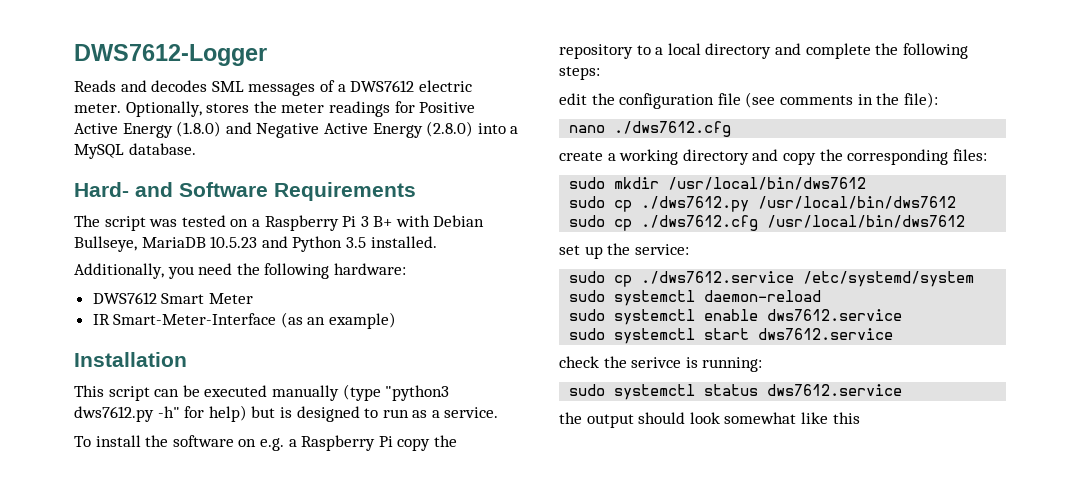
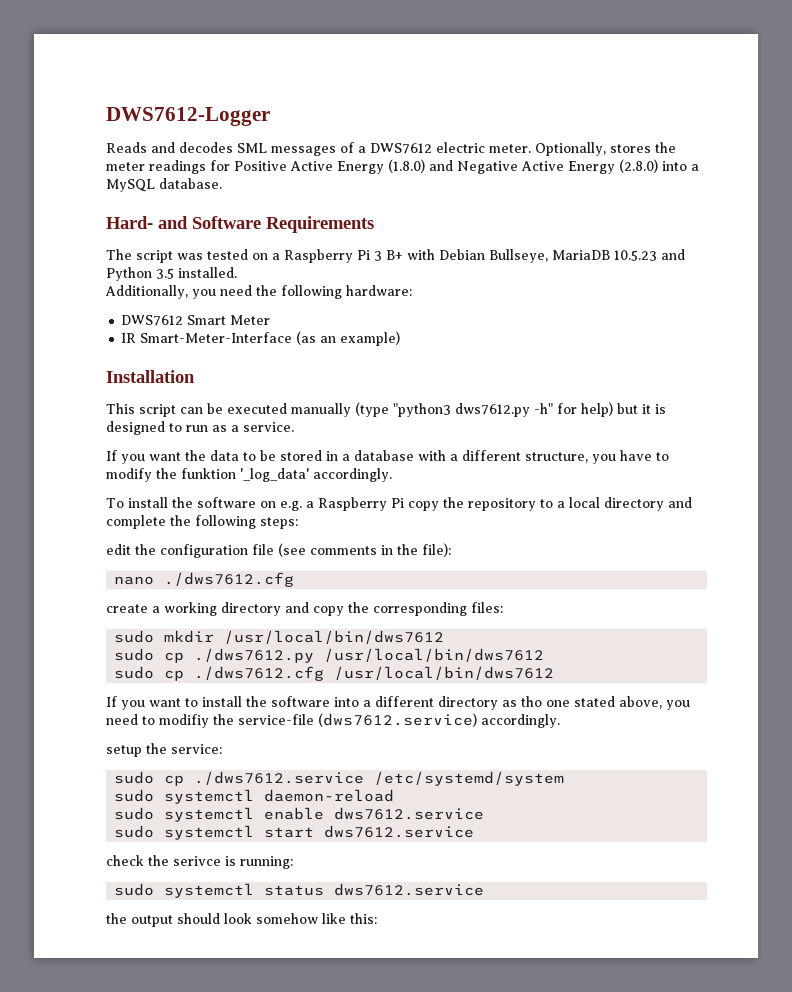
- This script can be executed manually (type "python3 dws7612.py -h" for help) but is designed to run as a service.
+ This script can be executed manually (type "python3 dws7612.py -h" for help) but it is designed to run as a service.
+ If you want the data to be stored in a database with a different structure, you have to modify the funktion '_log_data' accordingly.
- set up the service:
+ If you want to install the software into a different directory as tho one stated above, you need to modifiy the service-file (dws7612.service) accordingly.
+ setup the service:
- the output should look somewhat like this
+ the output should look somehow like this:

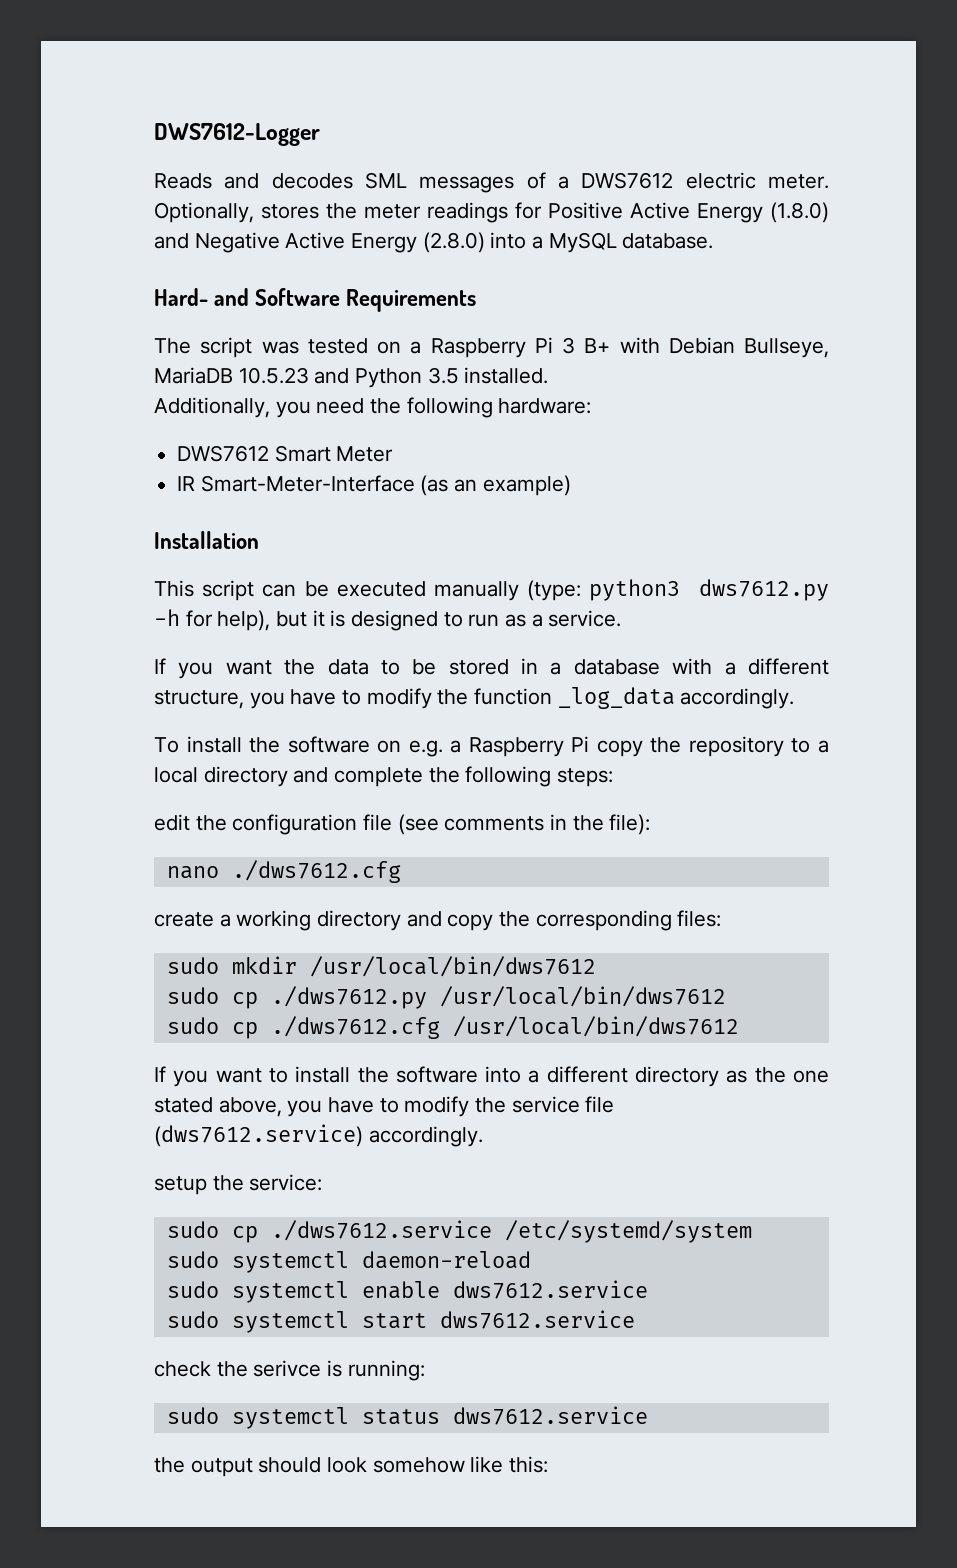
- This script can be executed manually (type "python3 dws7612.py -h" for help) but it is designed to run as a service.
+ This script can be executed manually (type: python3 dws7612.py -h for help), but it is designed to run as a service.
- If you want the data to be stored in a database with a different structure, you have to modify the funktion '_log_data' accordingly.
+ If you want the data to be stored in a database with a different structure, you have to modify the function _log_data accordingly.
- If you want to install the software into a different directory as tho one stated above, you need to modifiy the service-file (dws7612.service) accordingly.
+ If you want to install the software into a different directory as the one stated above, you have to modify the service file (dws7612.service) accordingly.

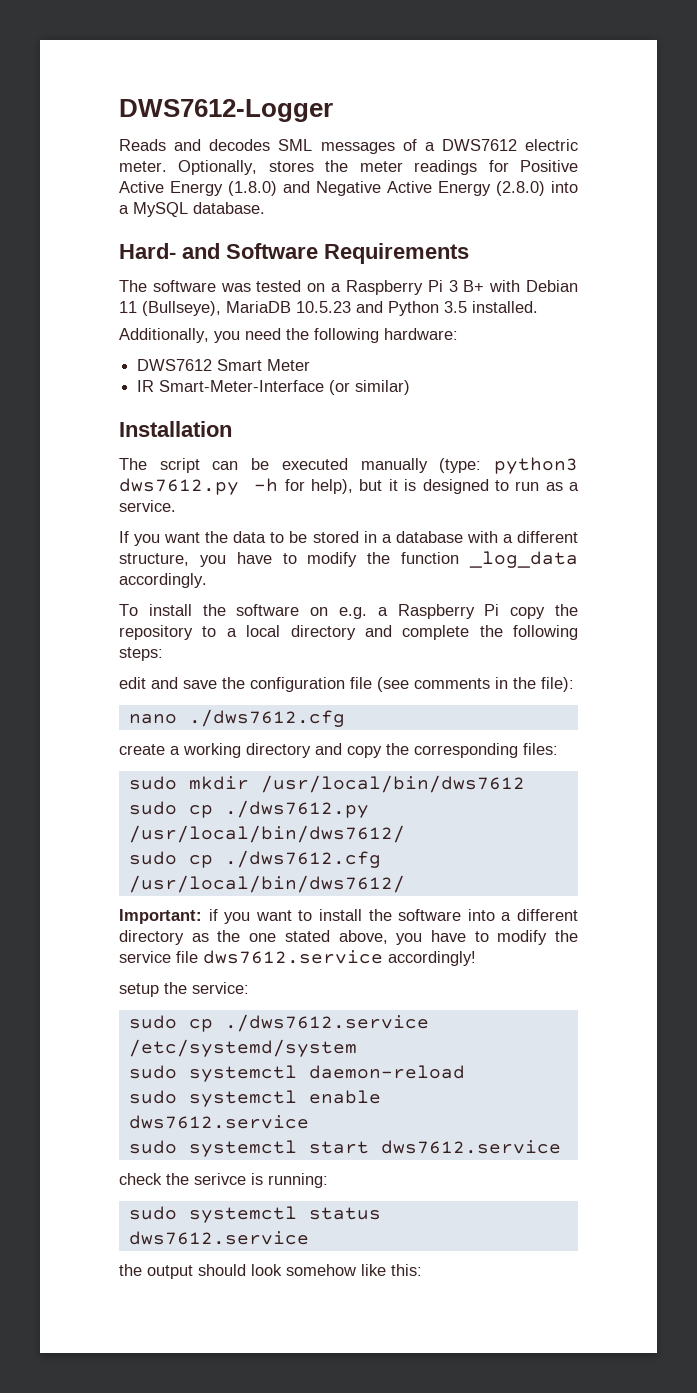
- The script was tested on a Raspberry Pi 3 B+ with Debian Bullseye, MariaDB 10.5.23 and Python 3.5 installed.
+ The software was tested on a Raspberry Pi 3 B+ with Debian 11 (Bullseye), MariaDB 10.5.23 and Python 3.5 installed.
- IR Smart-Meter-Interface (as an example)
+ IR Smart-Meter-Interface (or similar)
- This script can be executed manually (type: python3 dws7612.py -h for help), but it is designed to run as a service.
+ The script can be executed manually (type: python3 dws7612.py -h for help), but it is designed to run as a service.
- edit the configuration file (see comments in the file):
+ edit and save the configuration file (see comments in the file):
- sudo cp ./dws7612.py /usr/local/bin/dws7612
+ sudo cp ./dws7612.py /usr/local/bin/dws7612/
- sudo cp ./dws7612.cfg /usr/local/bin/dws7612
- If you want to install the software into a different directory as the one stated above, you have to modify the service file (dws7612.service) accordingly.
+ sudo cp ./dws7612.cfg /usr/local/bin/dws7612/
+ Important: if you want to install the software into a different directory as the one stated above, you have to modify the service file dws7612.service accordingly!

